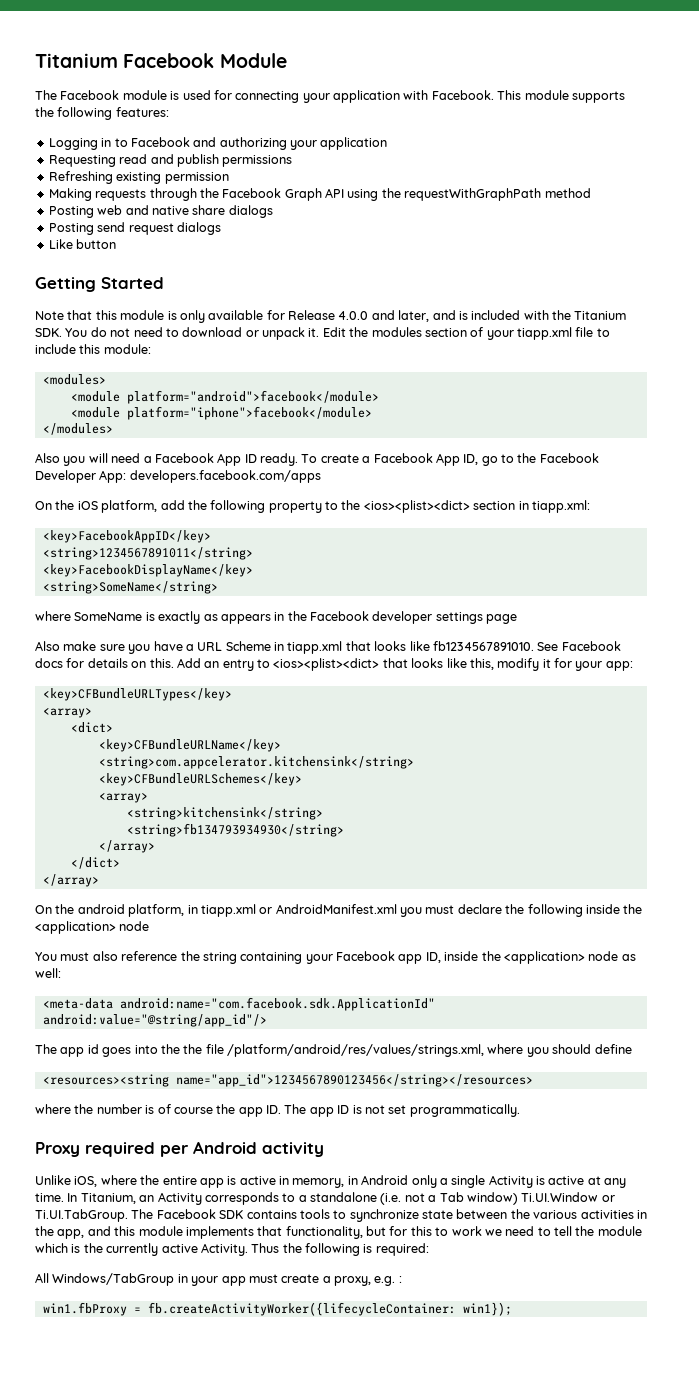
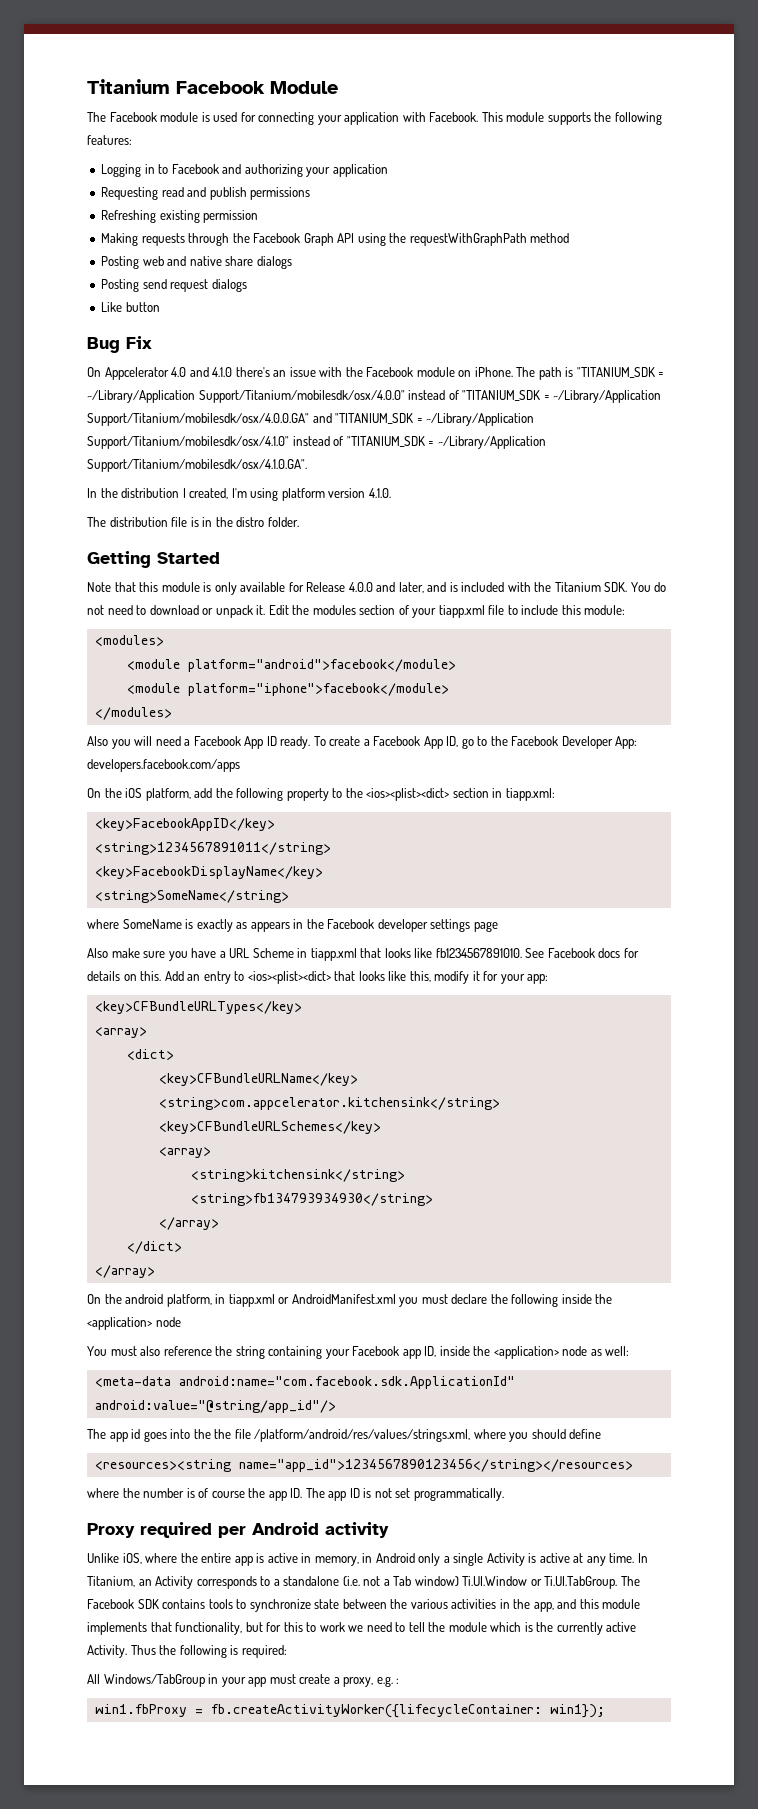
+ Bug Fix
+ On Appcelerator 4.0 and 4.1.0 there's an issue with the Facebook module on iPhone. The path is "TITANIUM_SDK = ~/Library/Application Support/Titanium/mobilesdk/osx/4.0.0" instead of "TITANIUM_SDK = ~/Library/Application Support/Titanium/mobilesdk/osx/4.0.0.GA" and "TITANIUM_SDK = ~/Library/Application Support/Titanium/mobilesdk/osx/4.1.0" instead of "TITANIUM_SDK = ~/Library/Application Support/Titanium/mobilesdk/osx/4.1.0.GA".
+ In the distribution I created, I'm using platform version 4.1.0.
+ The distribution file is in the distro folder.

